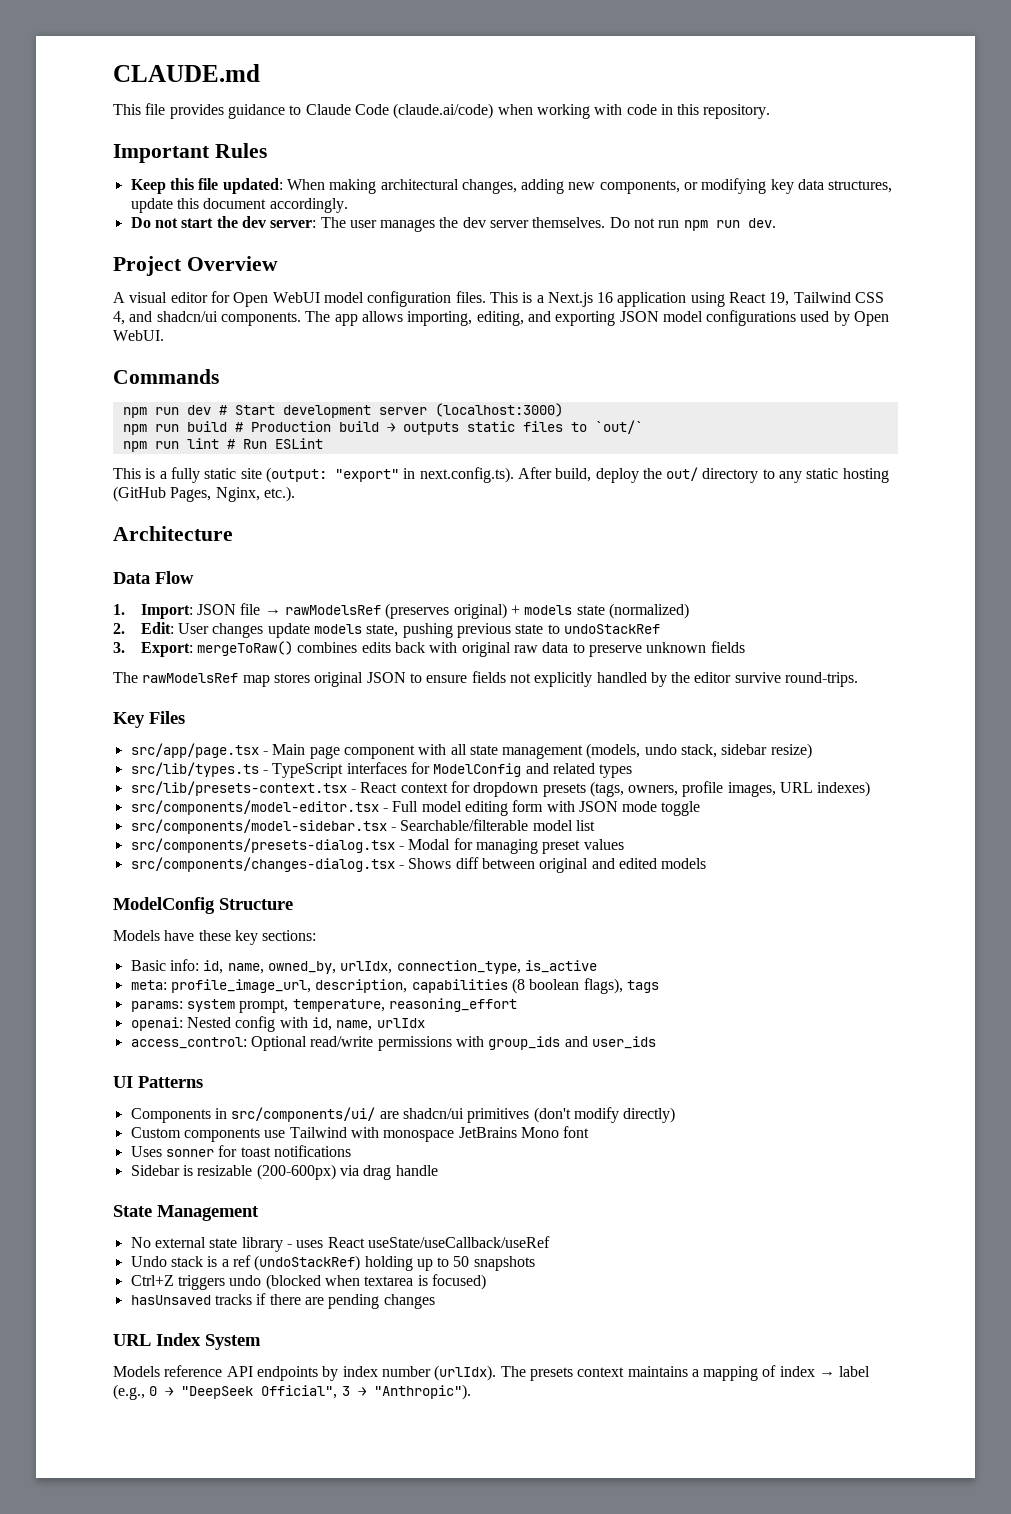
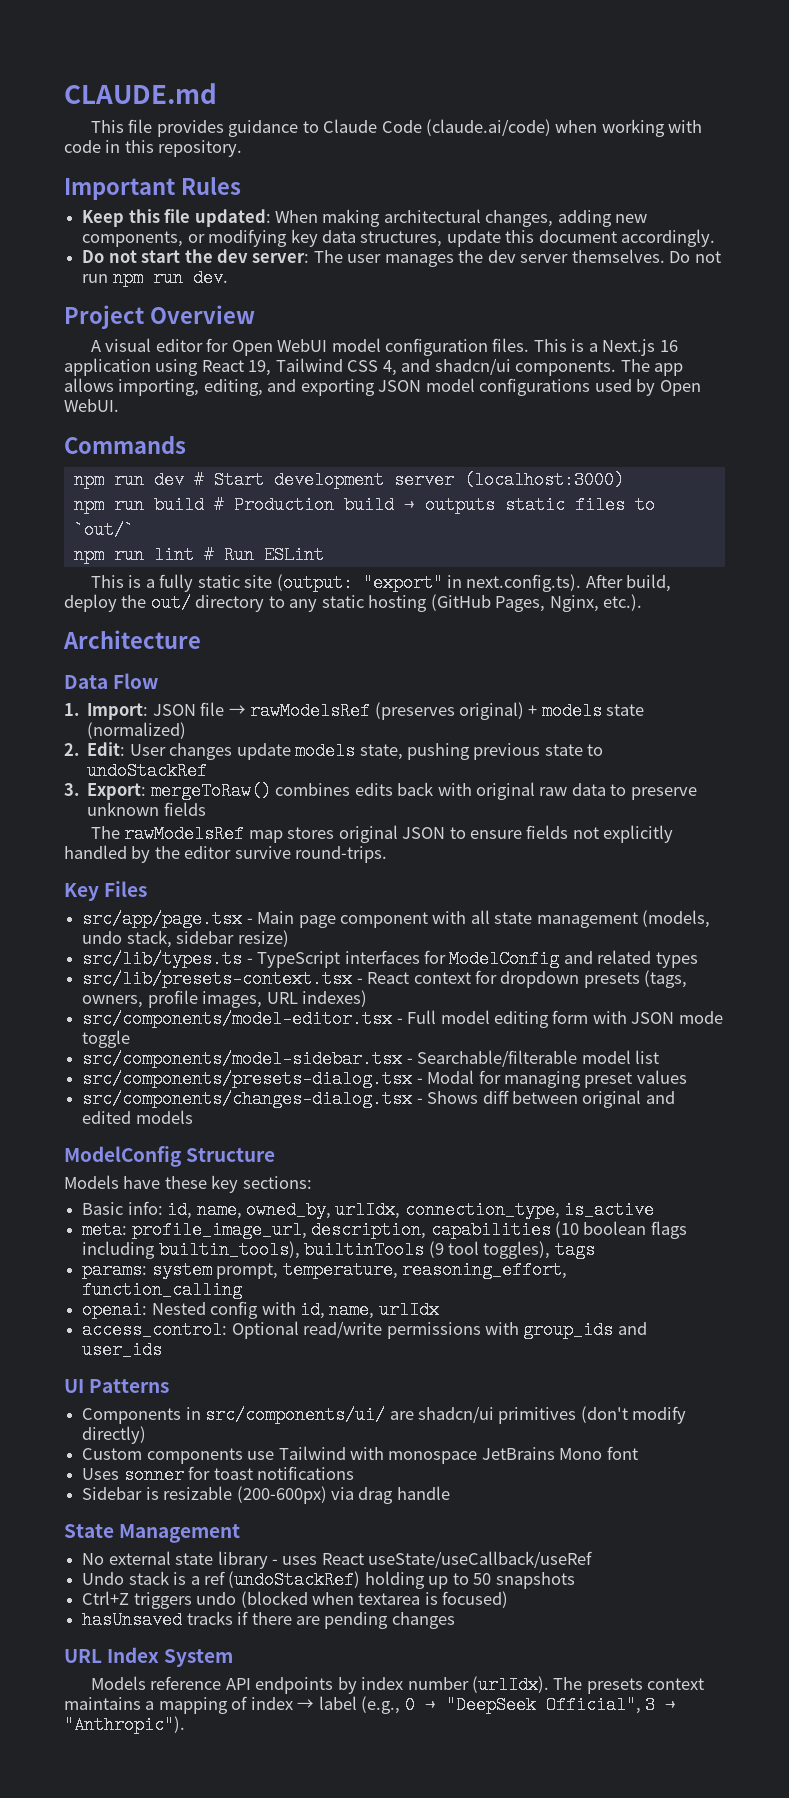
- meta: profile_image_url, description, capabilities (8 boolean flags), tags
+ meta: profile_image_url, description, capabilities (10 boolean flags including builtin_tools), builtinTools (9 tool toggles), tags
- params: system prompt, temperature, reasoning_effort
+ params: system prompt, temperature, reasoning_effort, function_calling

